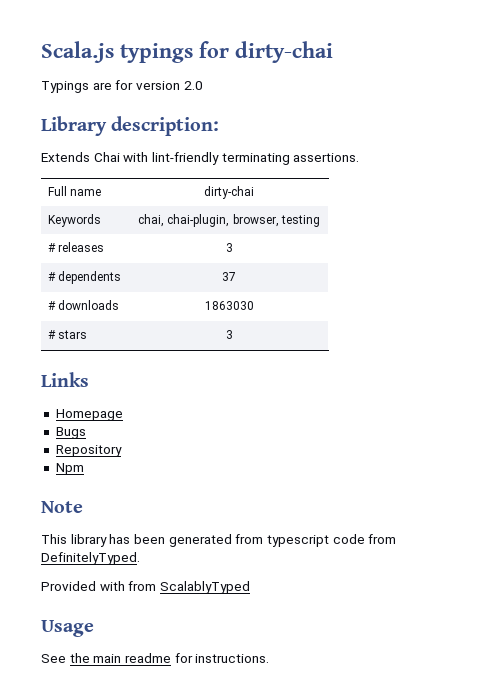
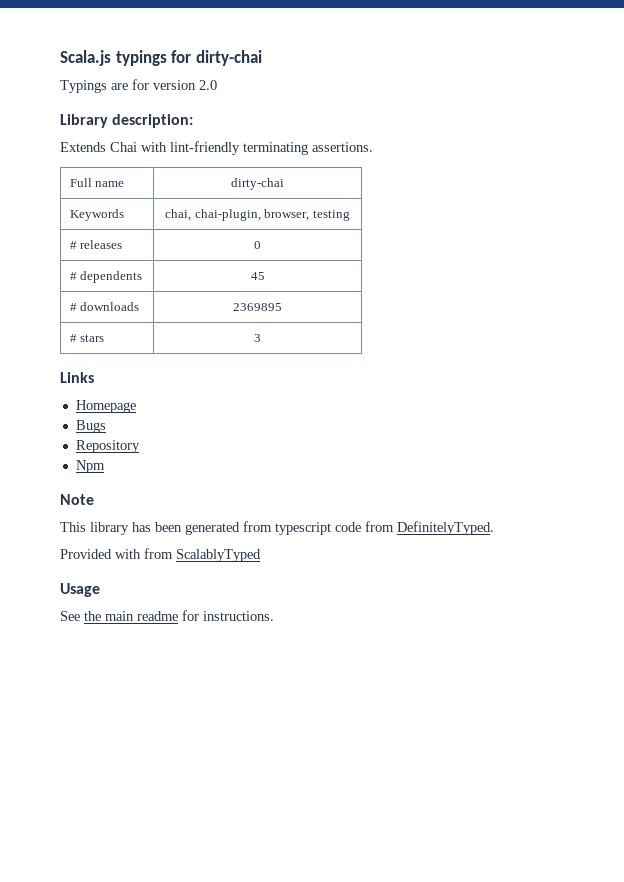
- # releases | 3
+ # releases | 0
- # dependents | 37
+ # dependents | 45
- # downloads | 1863030
+ # downloads | 2369895

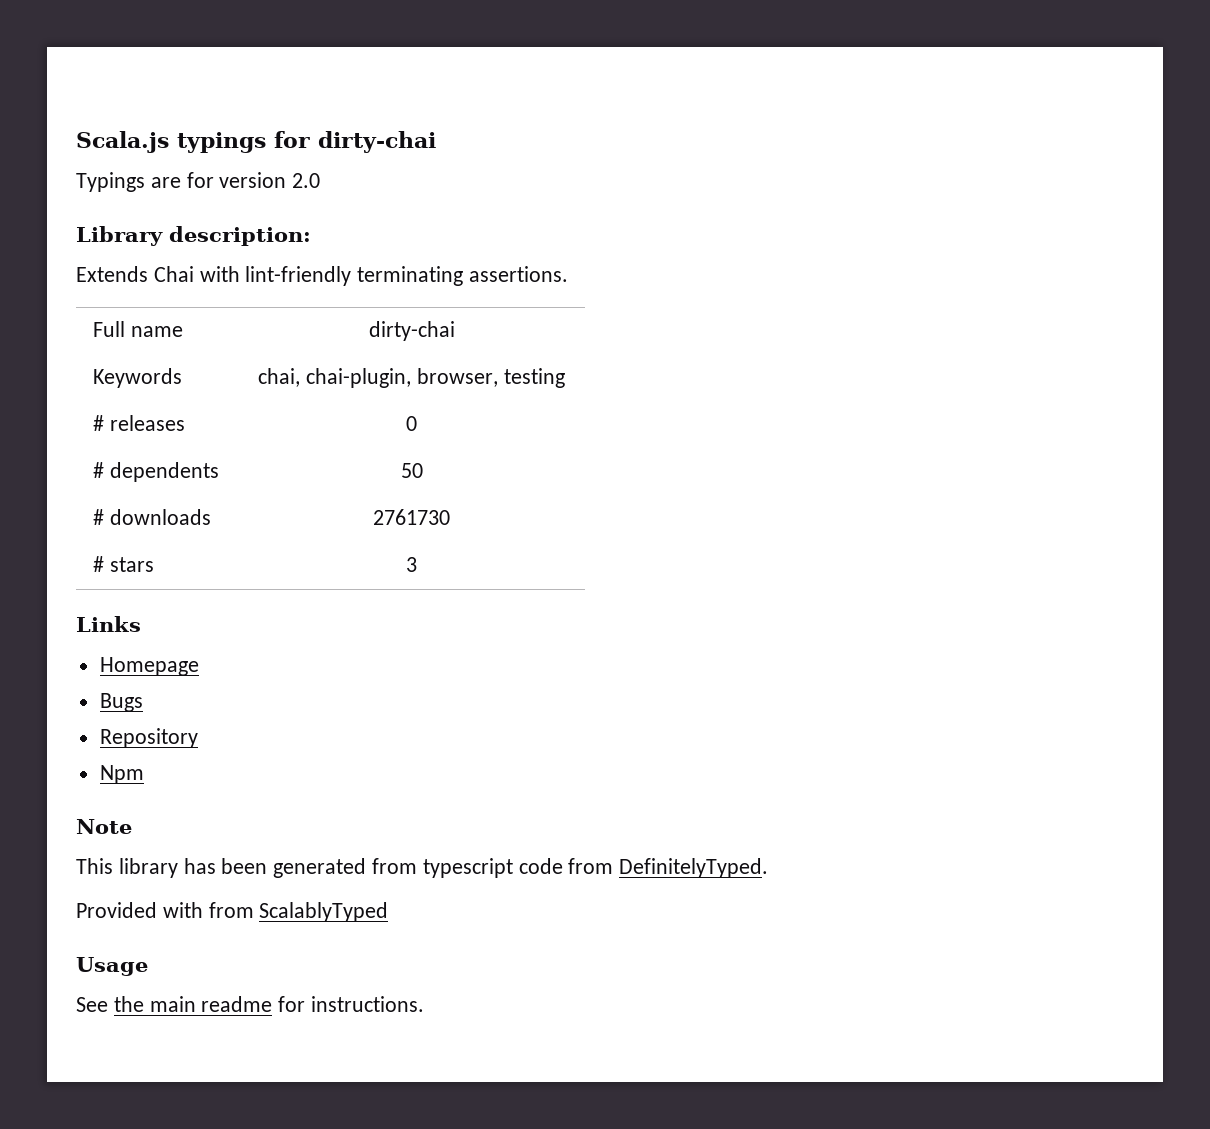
- # dependents | 45
+ # dependents | 50
- # downloads | 2369895
+ # downloads | 2761730

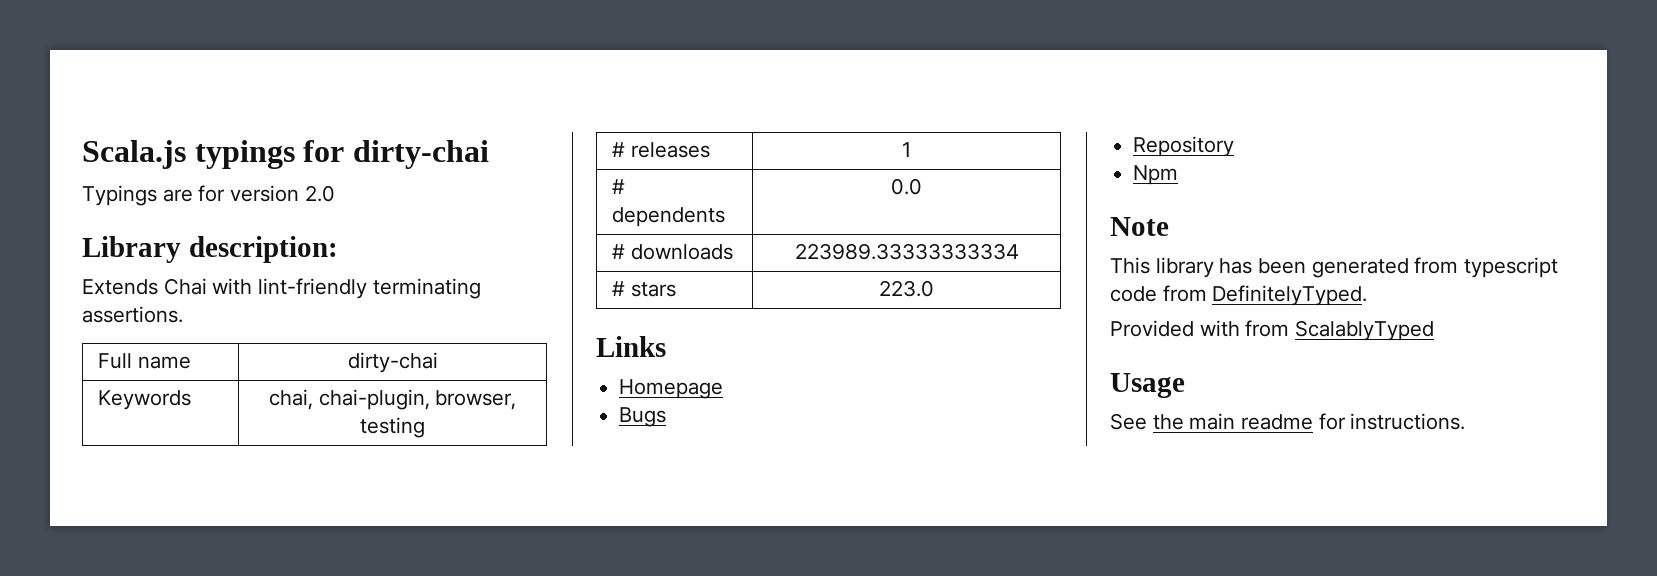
- # releases | 0
+ # releases | 1
- # dependents | 50
+ # dependents | 0.0
- # downloads | 2761730
+ # downloads | 223989.33333333334
- # stars | 3
+ # stars | 223.0

